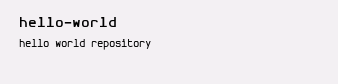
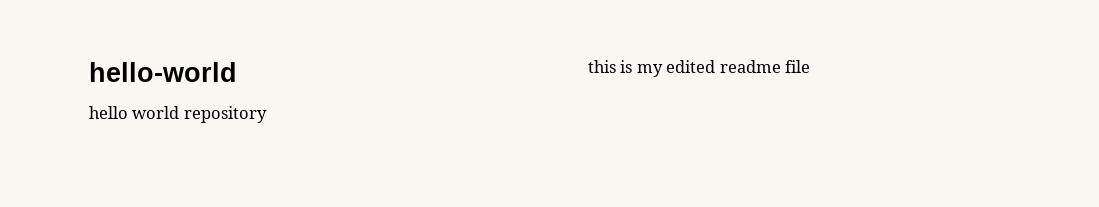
+ this is my edited readme file

